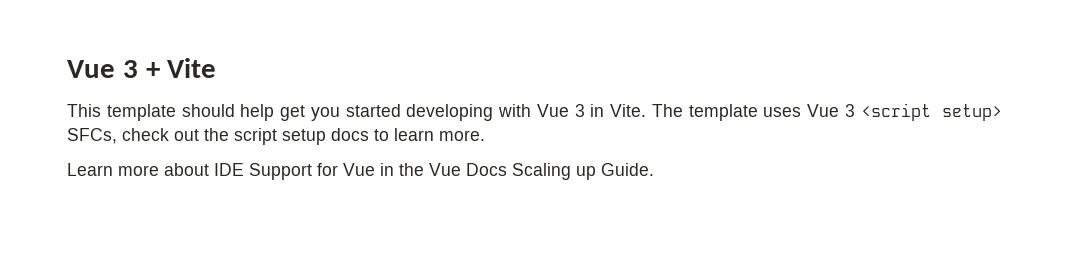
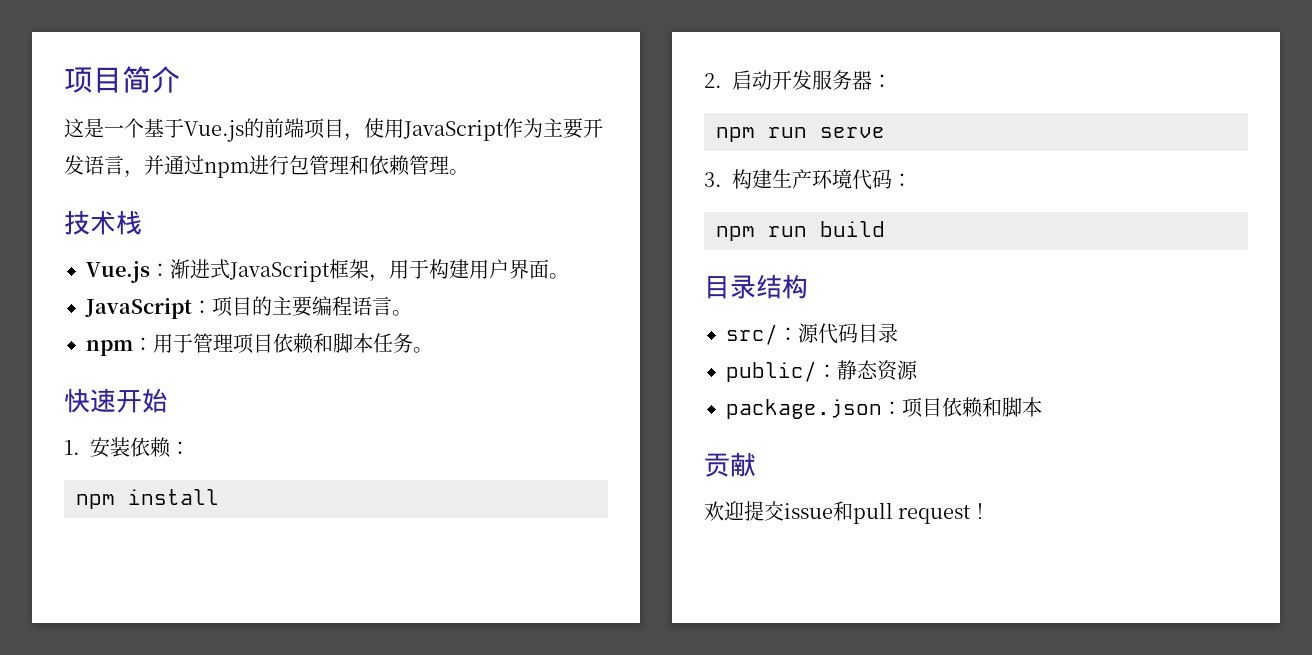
- Vue 3 + Vite
- This template should help get you started developing with Vue 3 in Vite. The template uses Vue 3 <script setup> SFCs, check out the script setup docs to learn more.
- Learn more about IDE Support for Vue in the Vue Docs Scaling up Guide.
+ 项目简介
+ 这是一个基于Vue.js的前端项目，使用JavaScript作为主要开发语言，并通过npm进行包管理和依赖管理。
+ 技术栈
+ Vue.js：渐进式JavaScript框架，用于构建用户界面。
+ JavaScript：项目的主要编程语言。
+ npm：用于管理项目依赖和脚本任务。
+ 快速开始
+ 1.安装依赖：
+ npm install
+ 2.启动开发服务器：
+ npm run serve
+ 3.构建生产环境代码：
+ npm run build
+ 目录结构
+ src/：源代码目录
+ public/：静态资源
+ package.json：项目依赖和脚本
+ 贡献
+ 欢迎提交issue和pull request！

